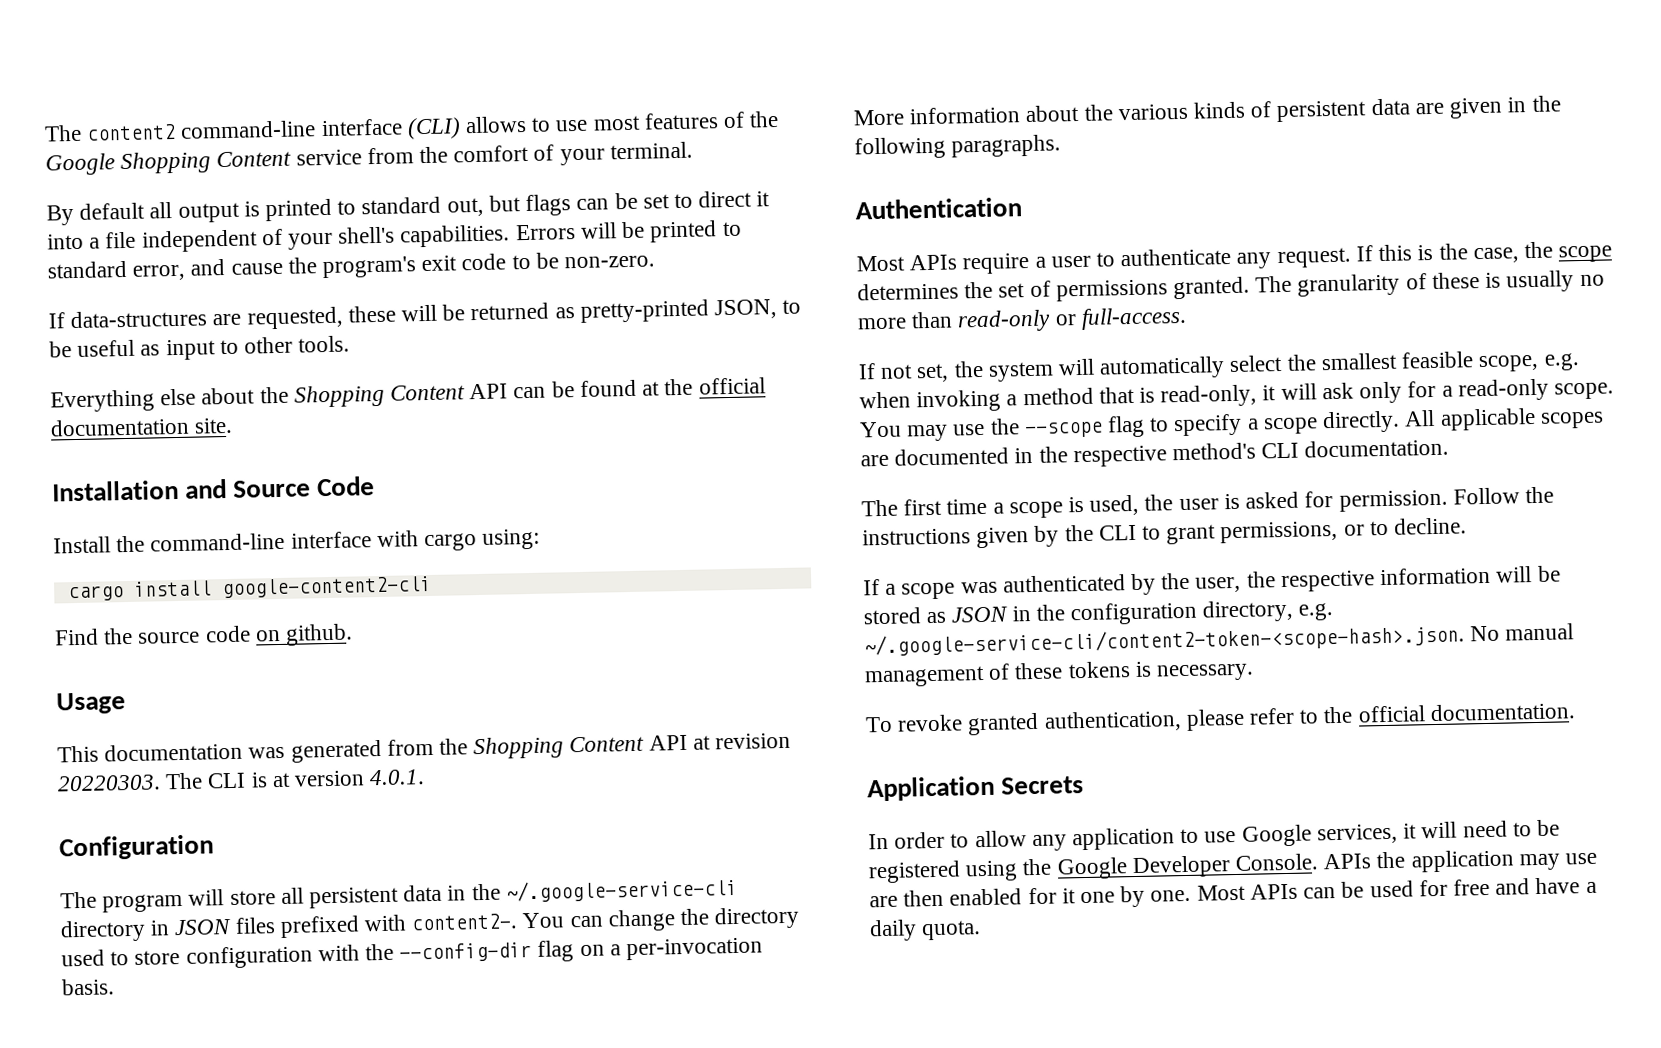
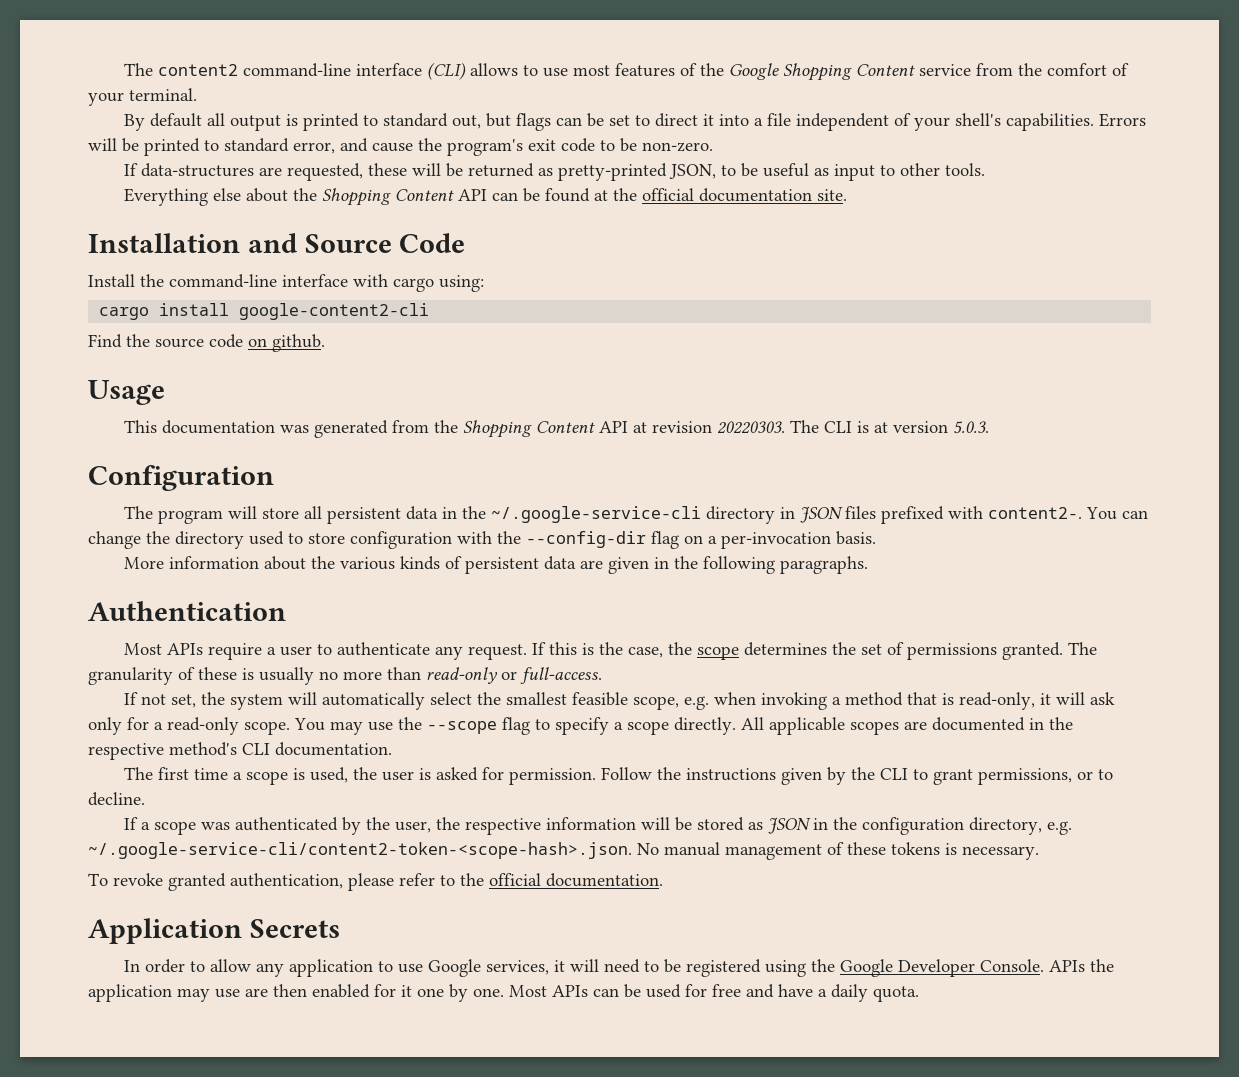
- The CLI is at version 4.0.1.
+ The CLI is at version 5.0.3.

